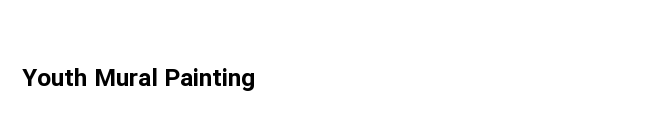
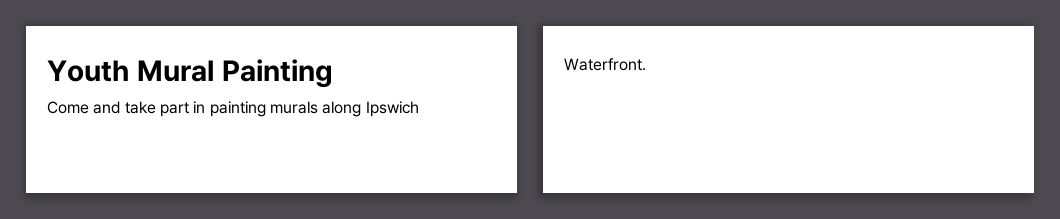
+ Come and take part in painting murals along Ipswich Waterfront.

